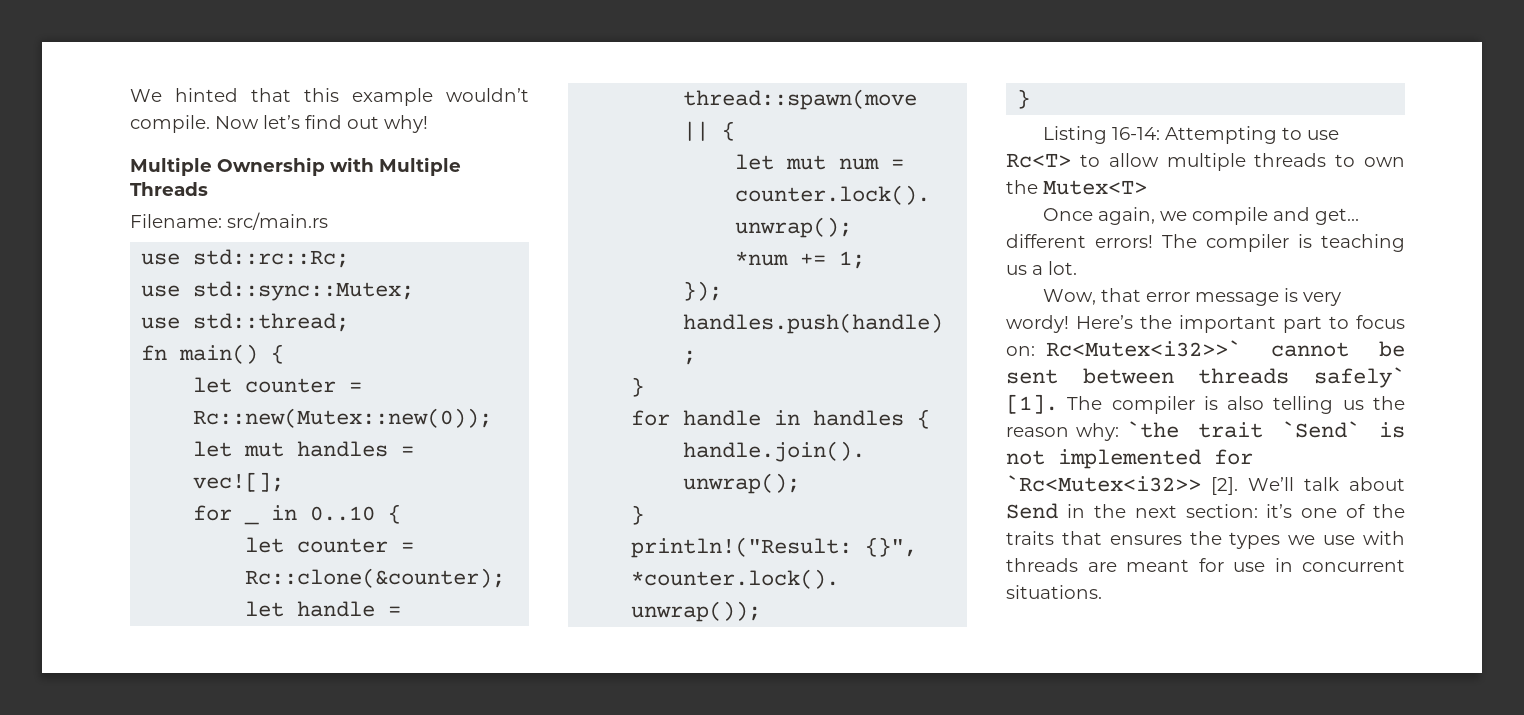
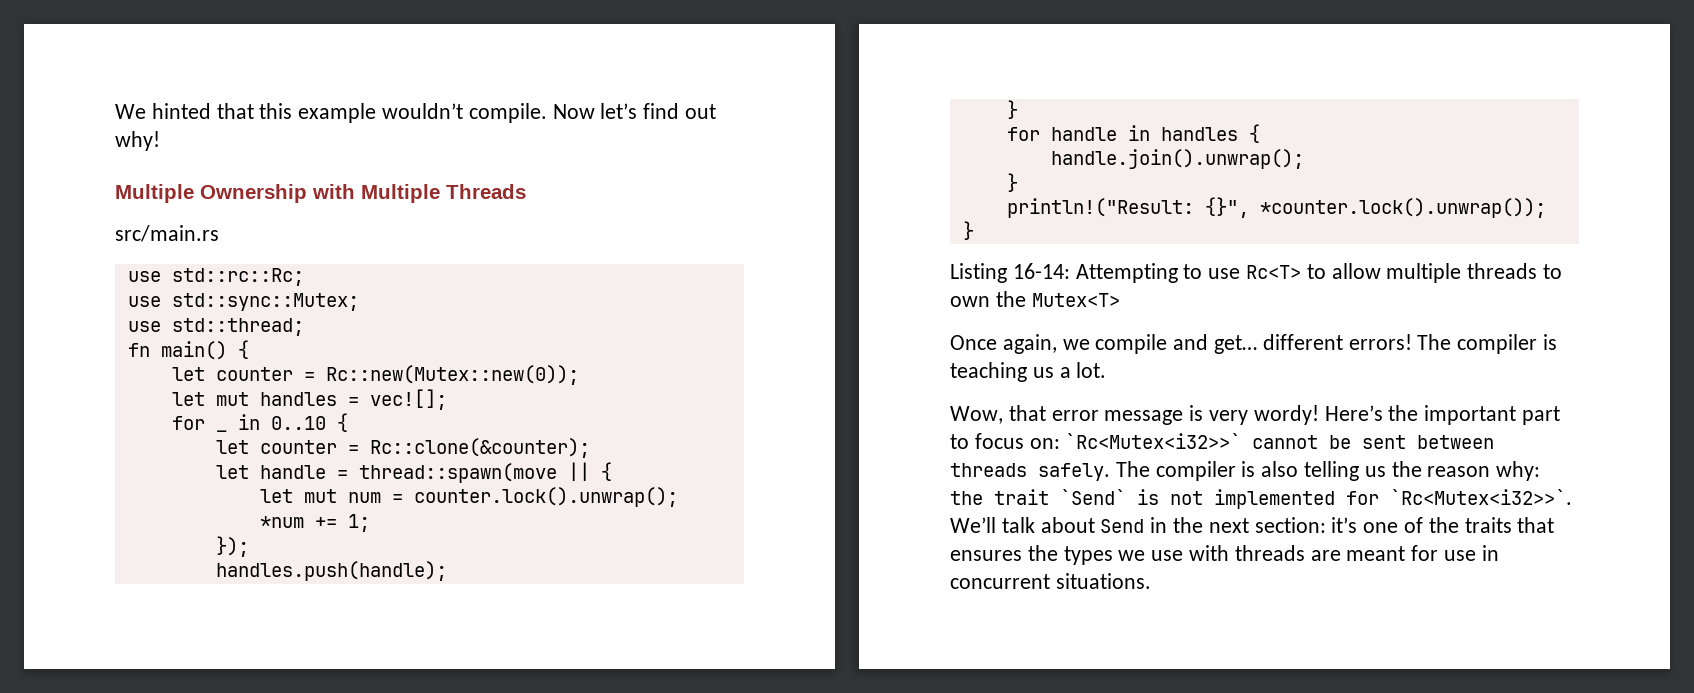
- Filename: src/main.rs
+ src/main.rs
- Here’s the important part to focus on: Rc<Mutex<i32>>` cannot be sent between threads safely` [1].
+ Here’s the important part to focus on: `Rc<Mutex<i32>>` cannot be sent between threads safely.
- The compiler is also telling us the reason why: `the trait `Send` is not implemented for `Rc<Mutex<i32>> [2].
+ The compiler is also telling us the reason why: the trait `Send` is not implemented for `Rc<Mutex<i32>>`.

